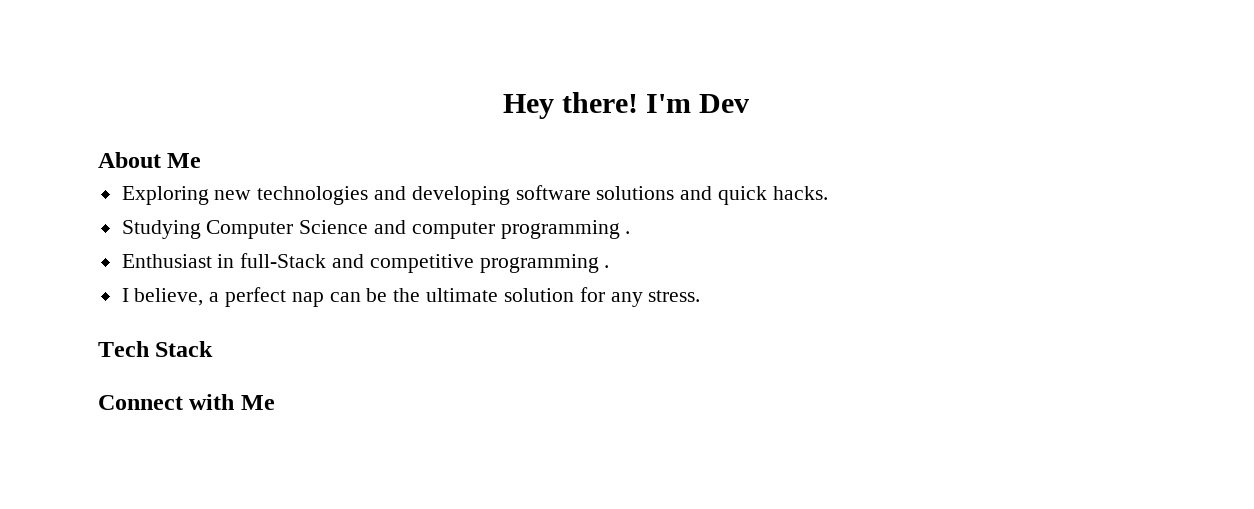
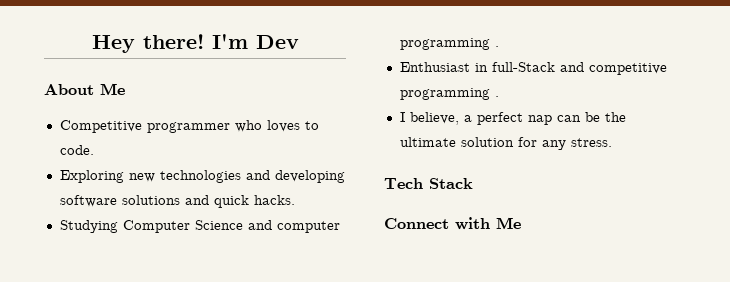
+ Competitive programmer who loves to code.

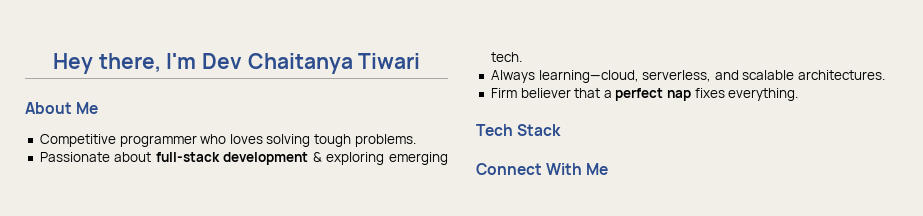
- Hey there! I'm Dev
+ Hey there, I'm Dev Chaitanya Tiwari
- Competitive programmer who loves to code.
- Exploring new technologies and developing software solutions and quick hacks.
- Studying Computer Science and computer programming .
- Enthusiast in full-Stack and competitive programming .
- I believe, a perfect nap can be the ultimate solution for any stress.
+ Competitive programmer who loves solving tough problems.
+ Passionate about full-stack development & exploring emerging tech.
+ Always learning—cloud, serverless, and scalable architectures.
+ Firm believer that a perfect nap fixes everything.
- Connect with Me
+ Connect With Me

